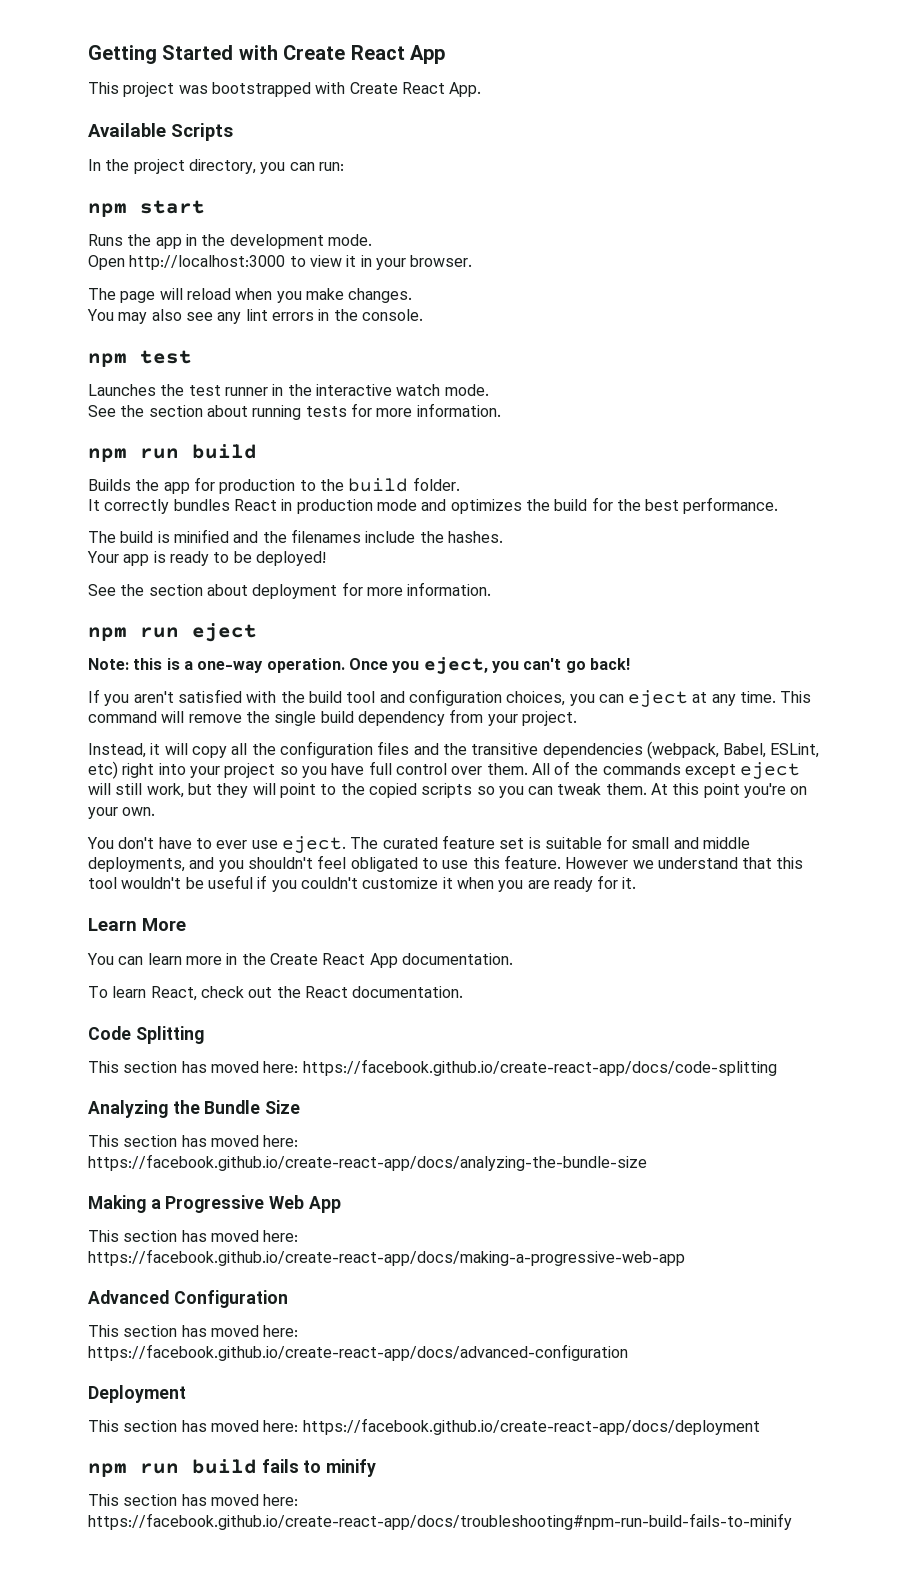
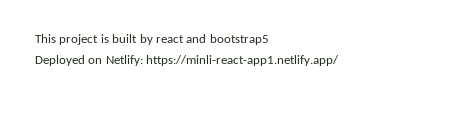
- Getting Started with Create React App
- This project was bootstrapped with Create React App.
- Available Scripts
- In the project directory, you can run:
- npm start
- Runs the app in the development mode.
- Open http://localhost:3000 to view it in your browser.
- The page will reload when you make changes.
- You may also see any lint errors in the console.
- npm test
- Launches the test runner in the interactive watch mode.
- See the section about running tests for more information.
- npm run build
- Builds the app for production to the build folder.
- It correctly bundles React in production mode and optimizes the build for the best performance.
- The build is minified and the filenames include the hashes.
- Your app is ready to be deployed!
- See the section about deployment for more information.
- npm run eject
- Note: this is a one-way operation. Once you eject, you can't go back!
- If you aren't satisfied with the build tool and configuration choices, you can eject at any time. This command will remove the single build dependency from your project.
- Instead, it will copy all the configuration files and the transitive dependencies (webpack, Babel, ESLint, etc) right into your project so you have full control over them. All of the commands except eject will still work, but they will point to the copied scripts so you can tweak them. At this point you're on your own.
- You don't have to ever use eject. The curated feature set is suitable for small and middle deployments, and you shouldn't feel obligated to use this feature. However we understand that this tool wouldn't be useful if you couldn't customize it when you are ready for it.
- Learn More
- You can learn more in the Create React App documentation.
- To learn React, check out the React documentation.
- Code Splitting
- This section has moved here: https://facebook.github.io/create-react-app/docs/code-splitting
- Analyzing the Bundle Size
- This section has moved here: https://facebook.github.io/create-react-app/docs/analyzing-the-bundle-size
- Making a Progressive Web App
- This section has moved here: https://facebook.github.io/create-react-app/docs/making-a-progressive-web-app
- Advanced Configuration
- This section has moved here: https://facebook.github.io/create-react-app/docs/advanced-configuration
- Deployment
- This section has moved here: https://facebook.github.io/create-react-app/docs/deployment
- npm run build fails to minify
- This section has moved here: https://facebook.github.io/create-react-app/docs/troubleshooting#npm-run-build-fails-to-minify
+ This project is built by react and bootstrap5
+ Deployed on Netlify: https://minli-react-app1.netlify.app/

